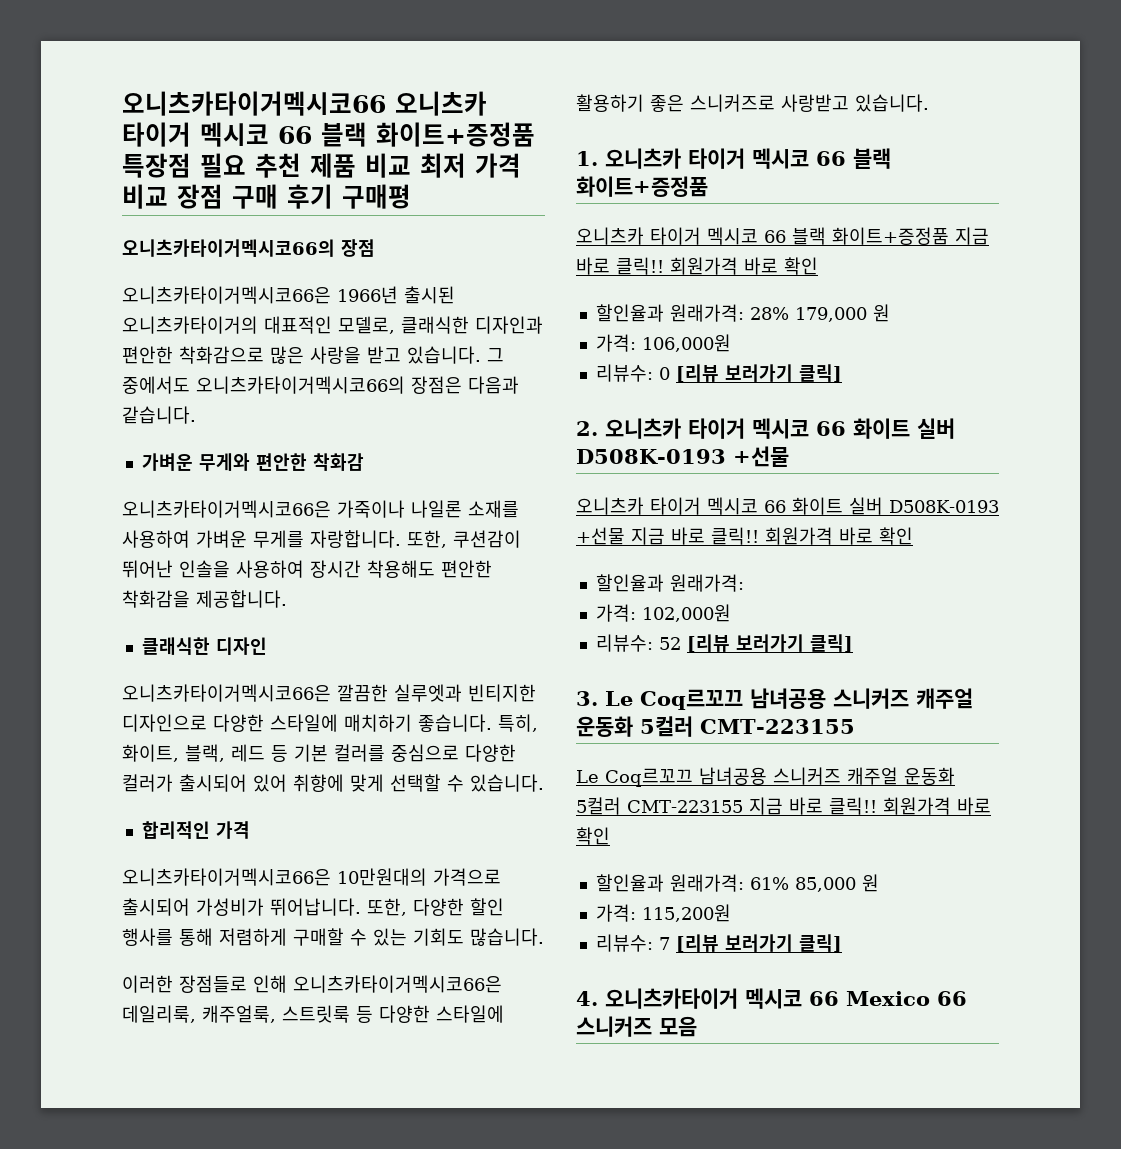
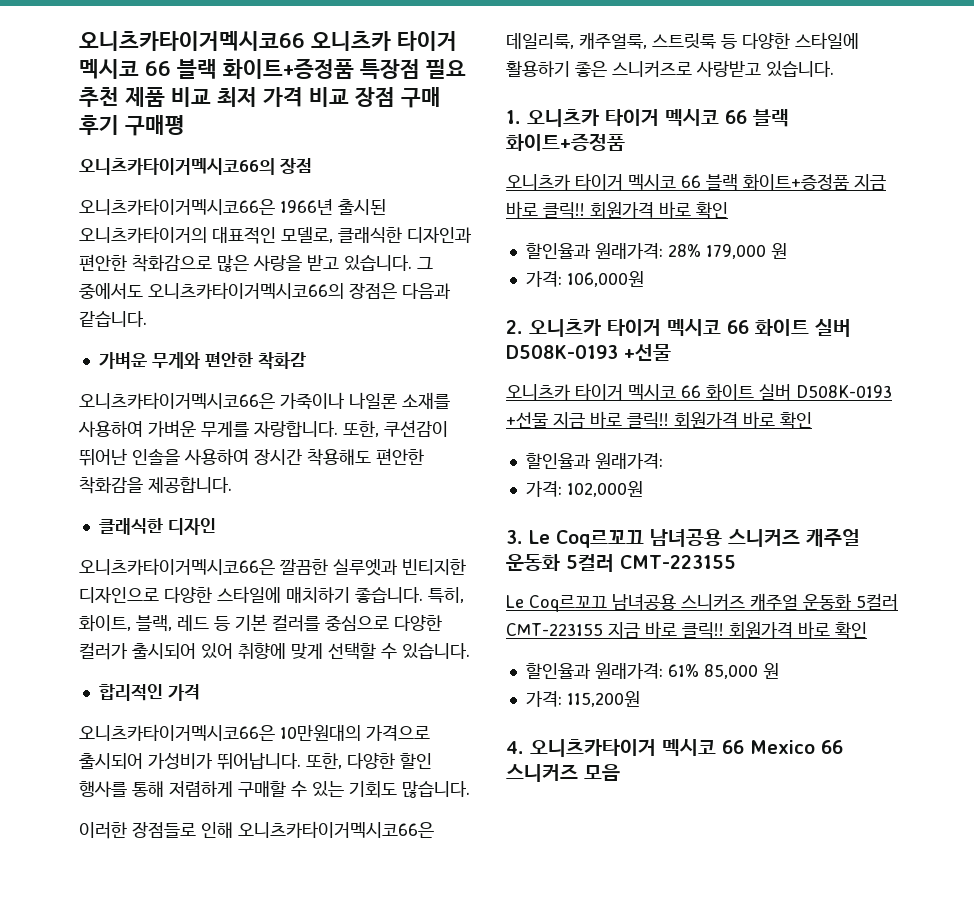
- 리뷰수: 0 [리뷰 보러가기 클릭]
- 리뷰수: 52 [리뷰 보러가기 클릭]
- 리뷰수: 7 [리뷰 보러가기 클릭]

